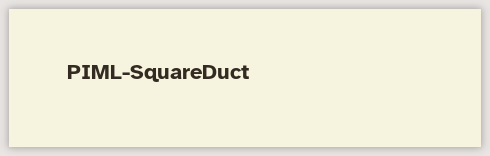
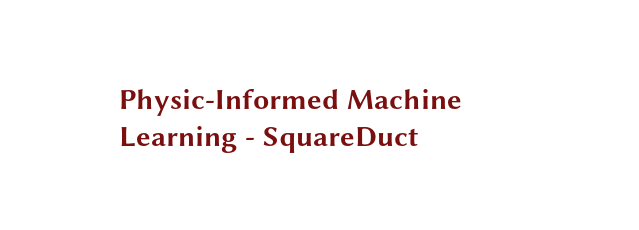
- PIML-SquareDuct
+ Physic-Informed Machine Learning - SquareDuct

